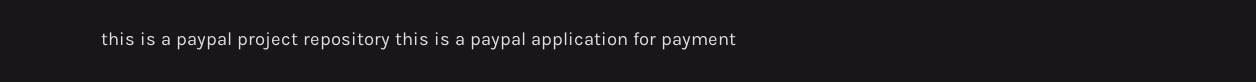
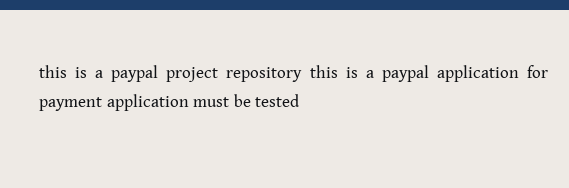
- this is a paypal project repository this is a paypal application for payment
+ this is a paypal project repository this is a paypal application for payment application must be tested

